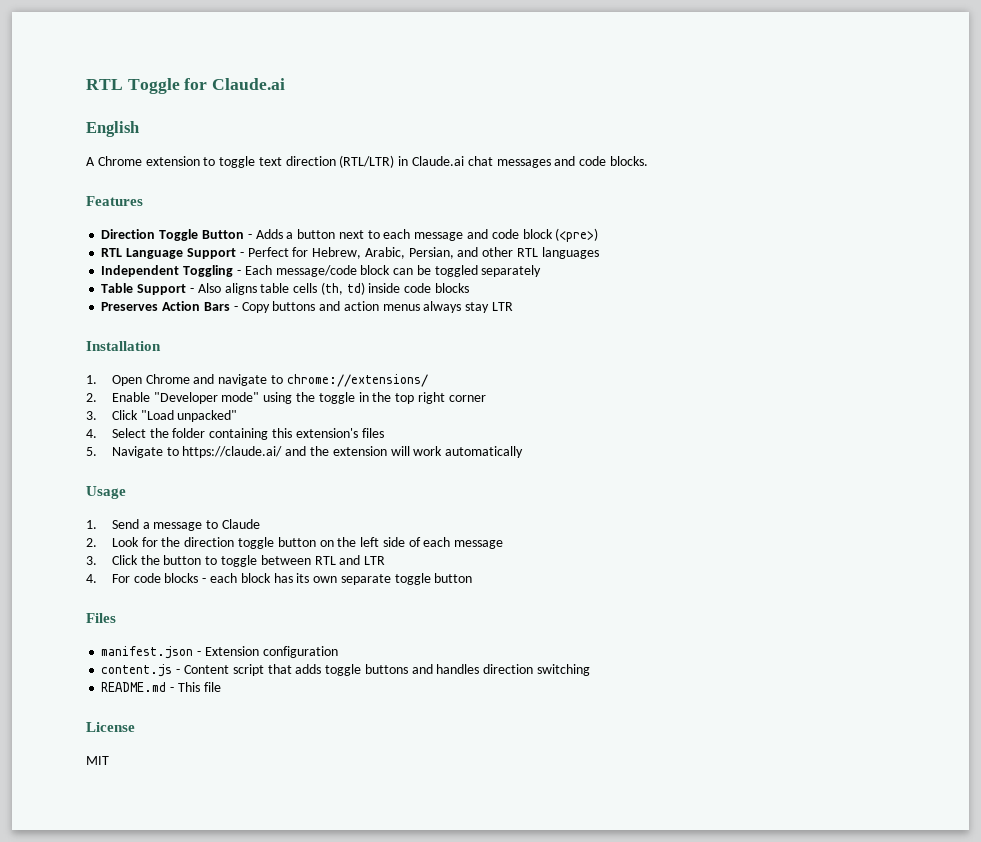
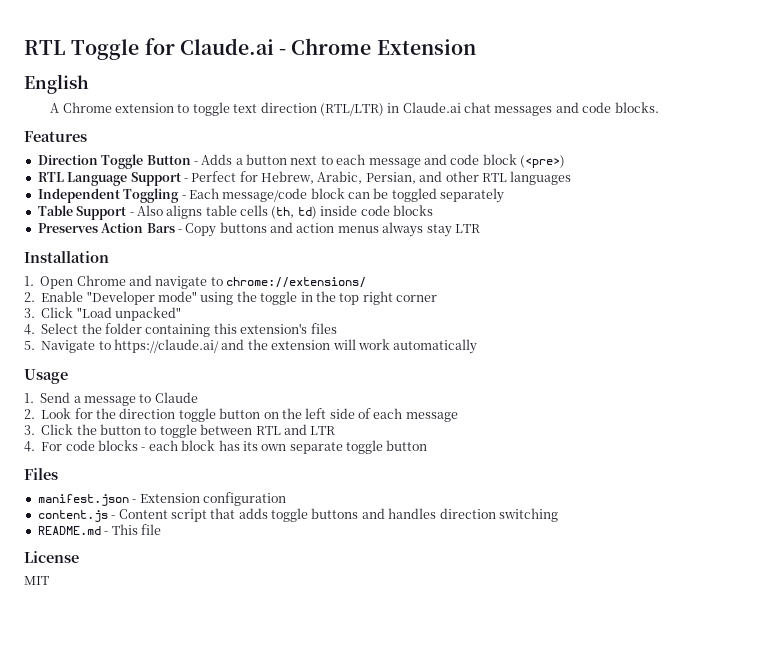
- RTL Toggle for Claude.ai
+ RTL Toggle for Claude.ai - Chrome Extension

